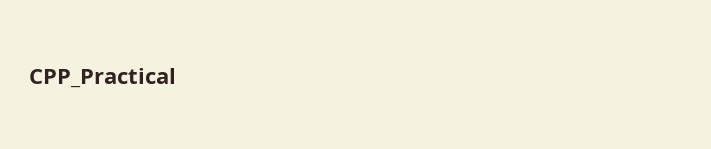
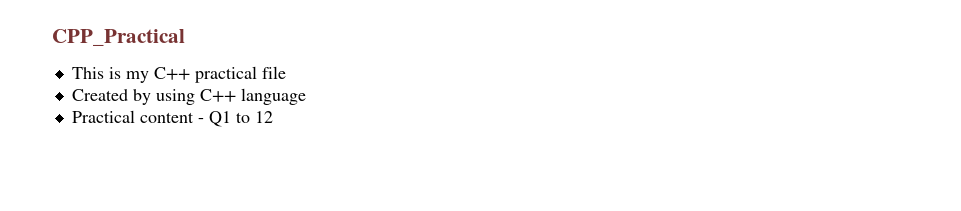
+ This is my C++ practical file
+ Created by using C++ language
+ Practical content - Q1 to 12

